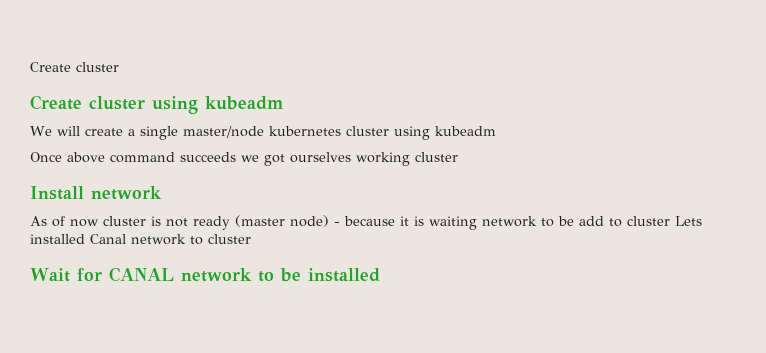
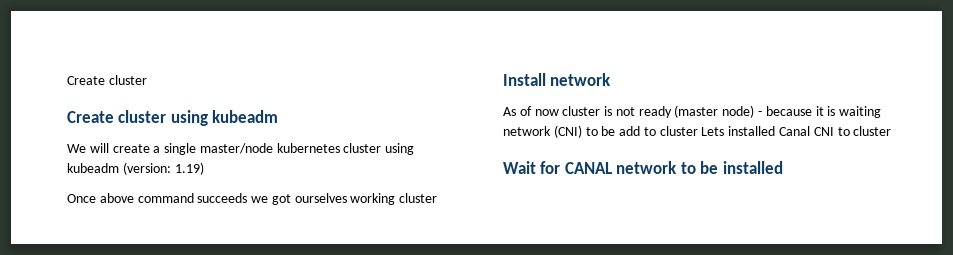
- We will create a single master/node kubernetes cluster using kubeadm
+ We will create a single master/node kubernetes cluster using kubeadm (version: 1.19)
- As of now cluster is not ready (master node) - because it is waiting network to be add to cluster Lets installed Canal network to cluster
+ As of now cluster is not ready (master node) - because it is waiting network (CNI) to be add to cluster Lets installed Canal CNI to cluster

